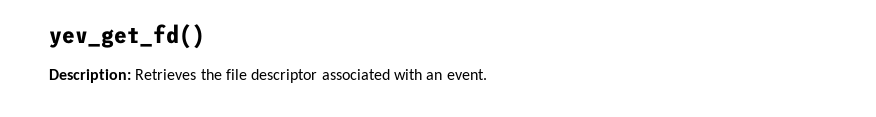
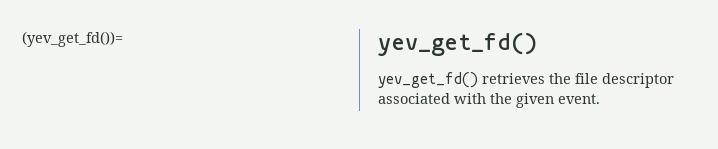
+ (yev_get_fd())=
- Description: Retrieves the file descriptor associated with an event.
+ yev_get_fd() retrieves the file descriptor associated with the given event.

